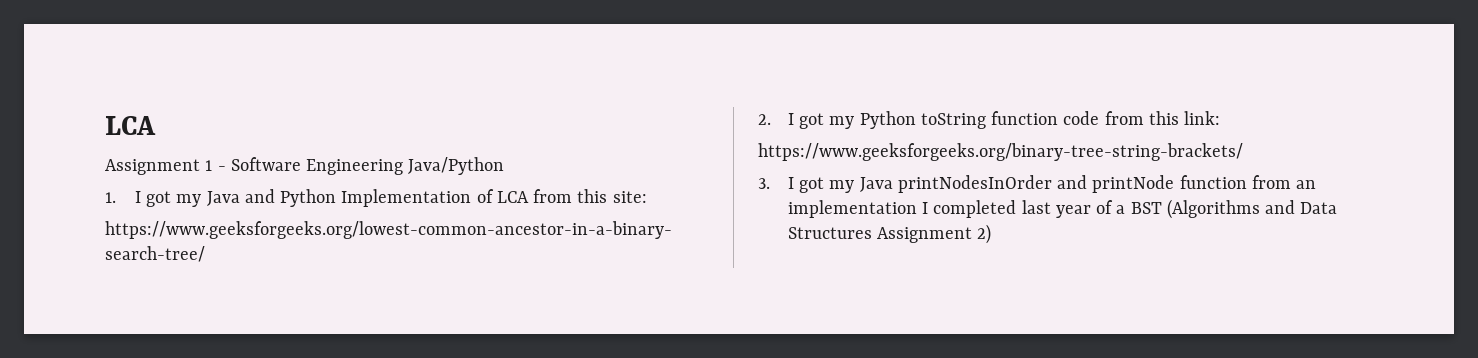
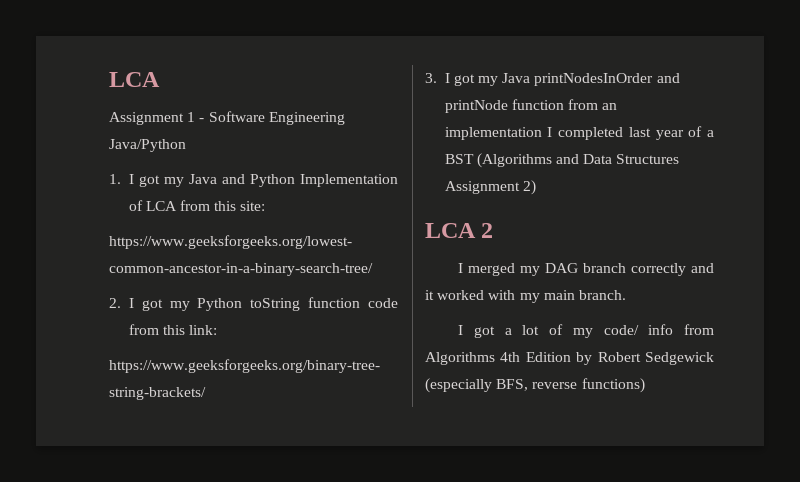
+ LCA 2
+ I merged my DAG branch correctly and it worked with my main branch.
+ I got a lot of my code/ info from Algorithms 4th Edition by Robert Sedgewick (especially BFS, reverse functions)

